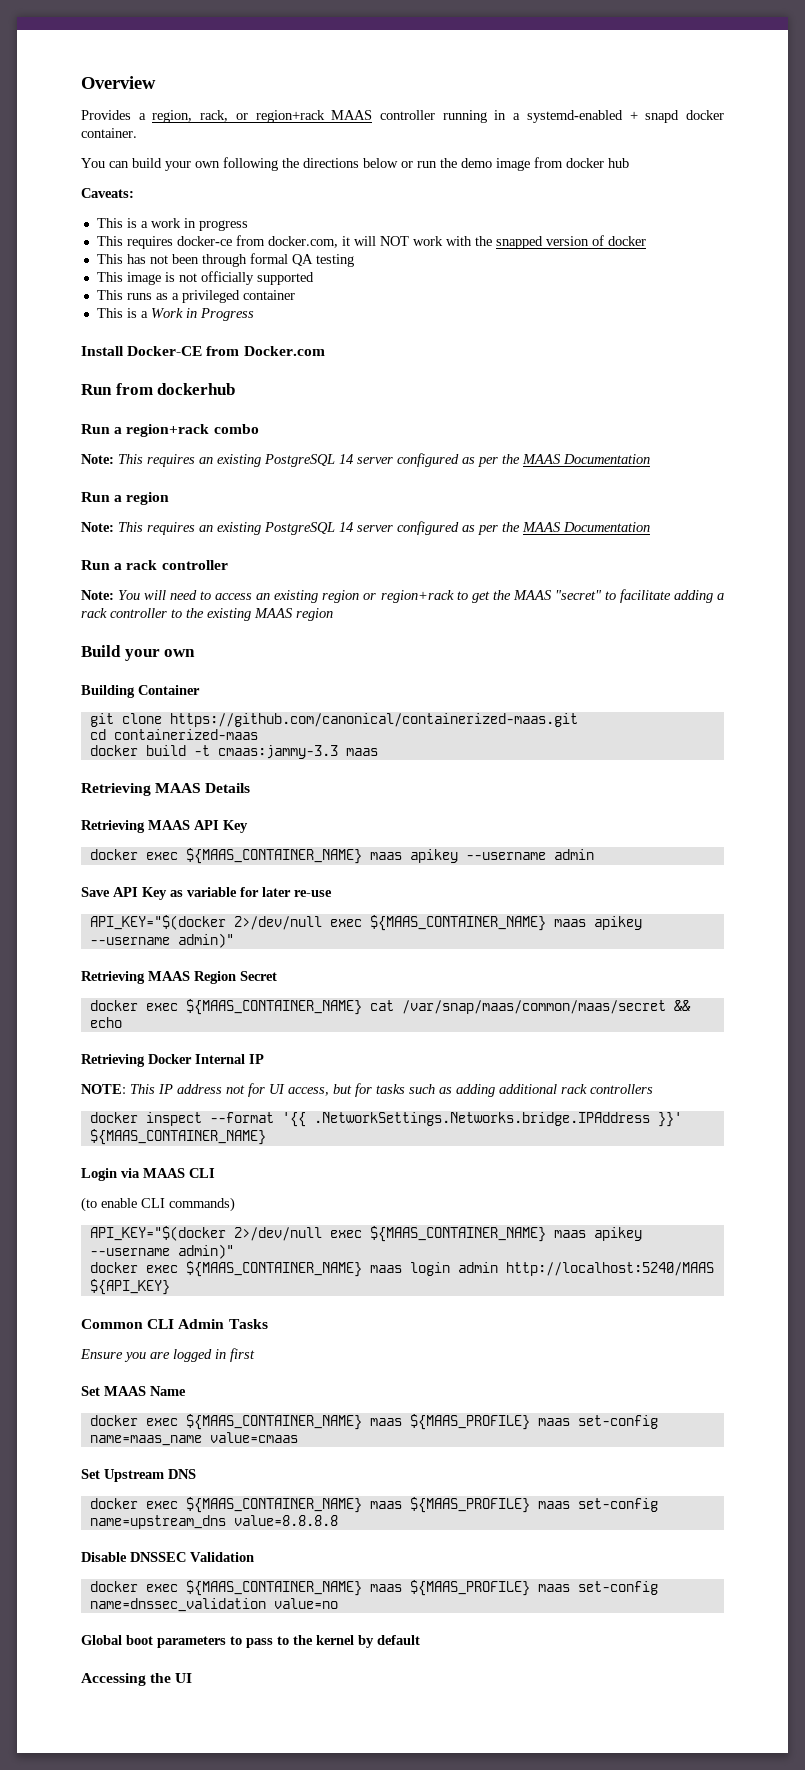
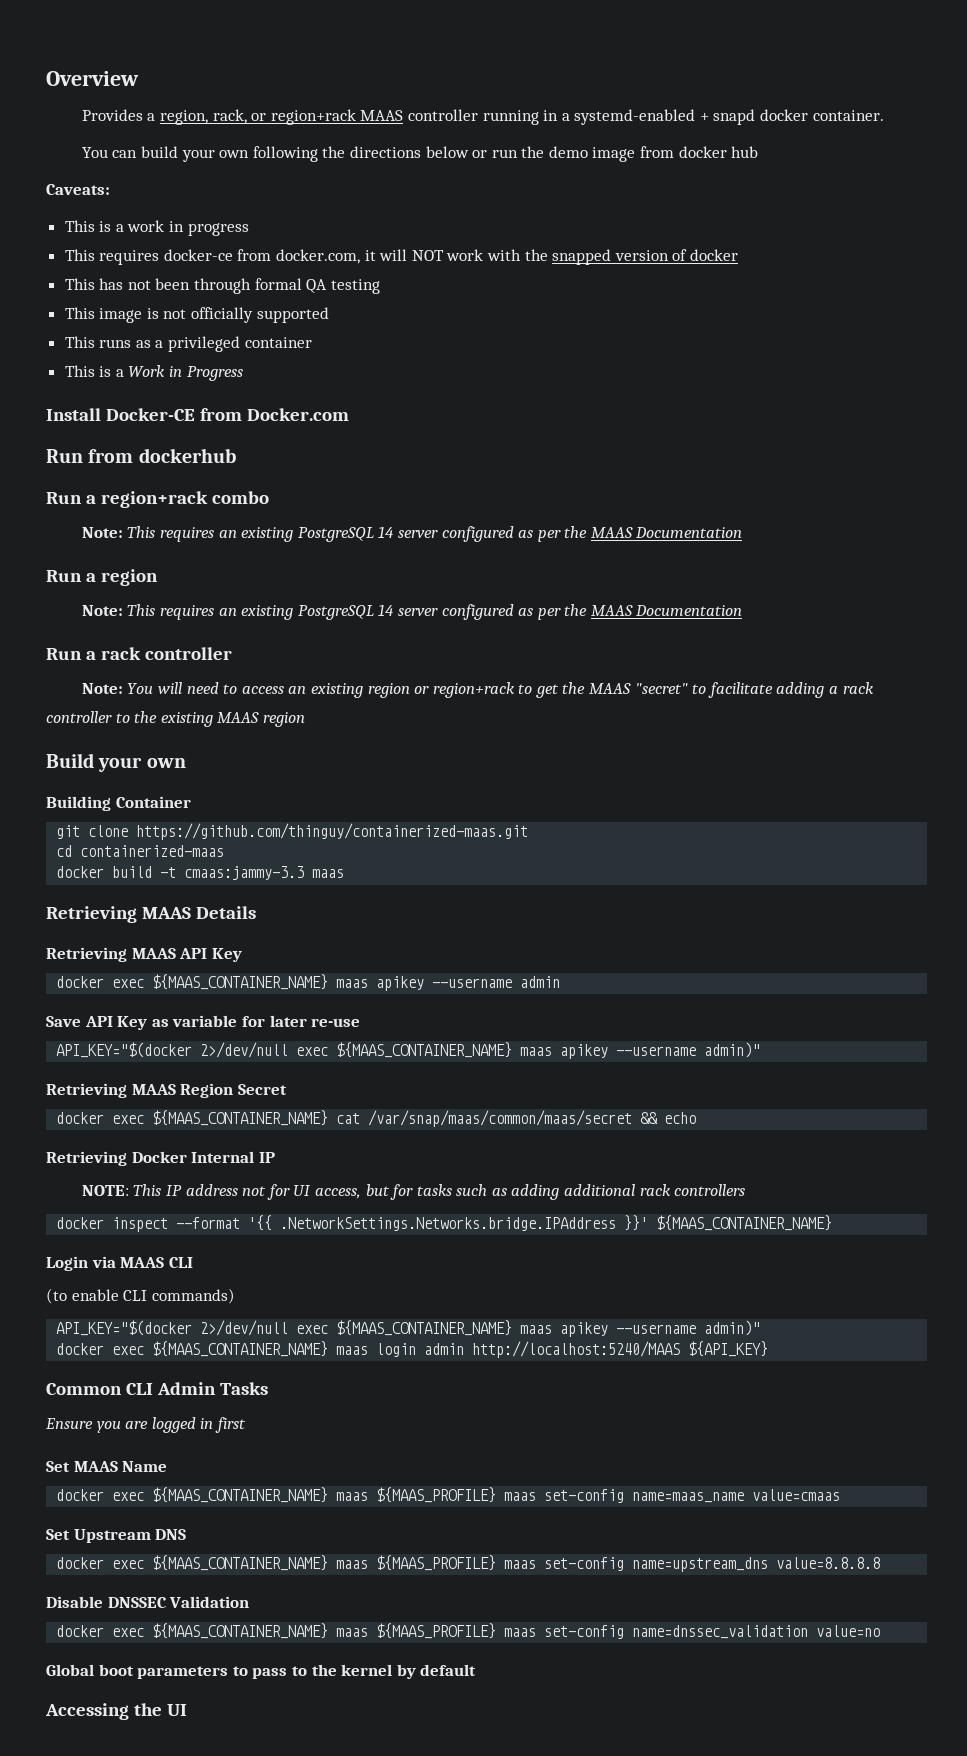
- git clone https://github.com/canonical/containerized-maas.git
+ git clone https://github.com/thinguy/containerized-maas.git

